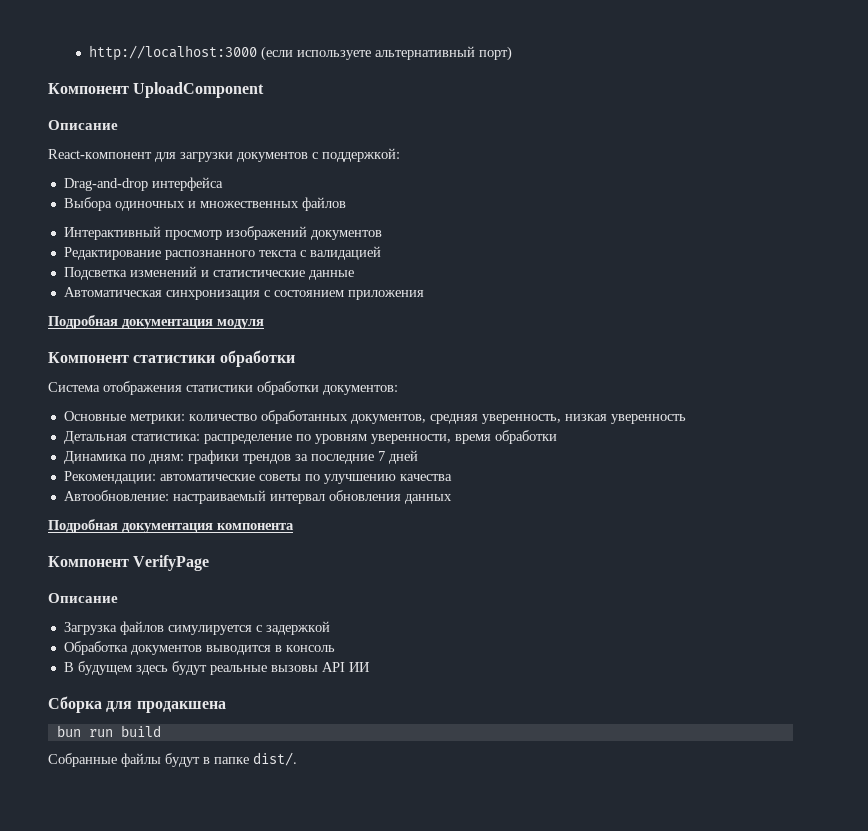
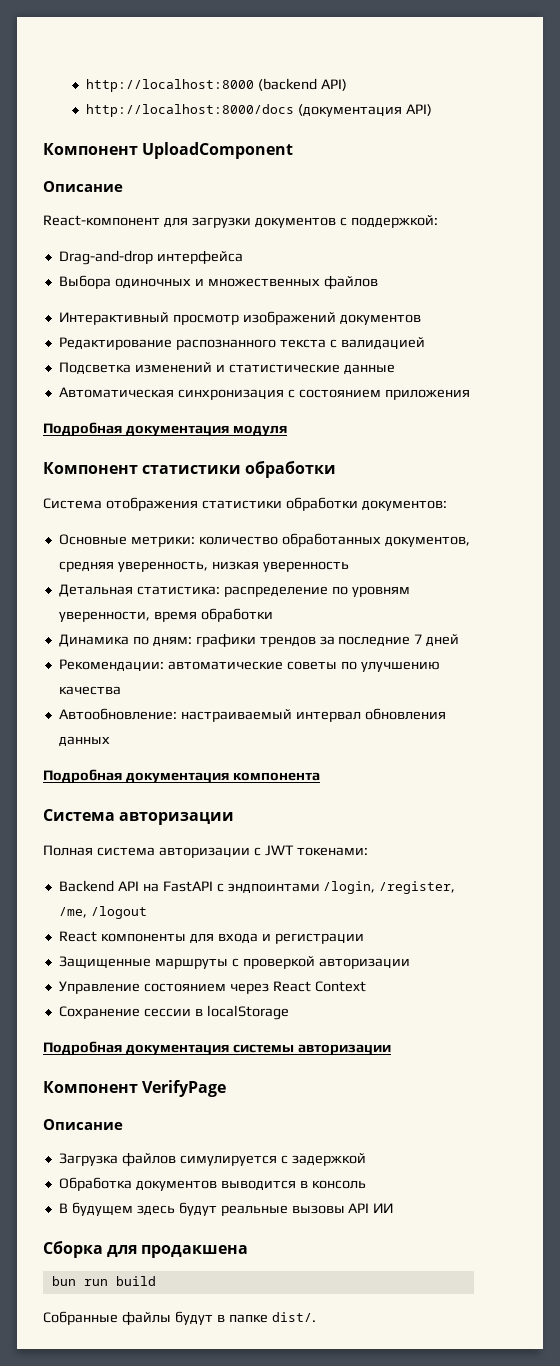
- http://localhost:3000 (если используете альтернативный порт)
+ http://localhost:8000 (backend API)
+ http://localhost:8000/docs (документация API)
+ Система авторизации
+ Полная система авторизации с JWT токенами:
+ Backend API на FastAPI с эндпоинтами /login, /register, /me, /logout
+ React компоненты для входа и регистрации
+ Защищенные маршруты с проверкой авторизации
+ Управление состоянием через React Context
+ Сохранение сессии в localStorage
+ Подробная документация системы авторизации

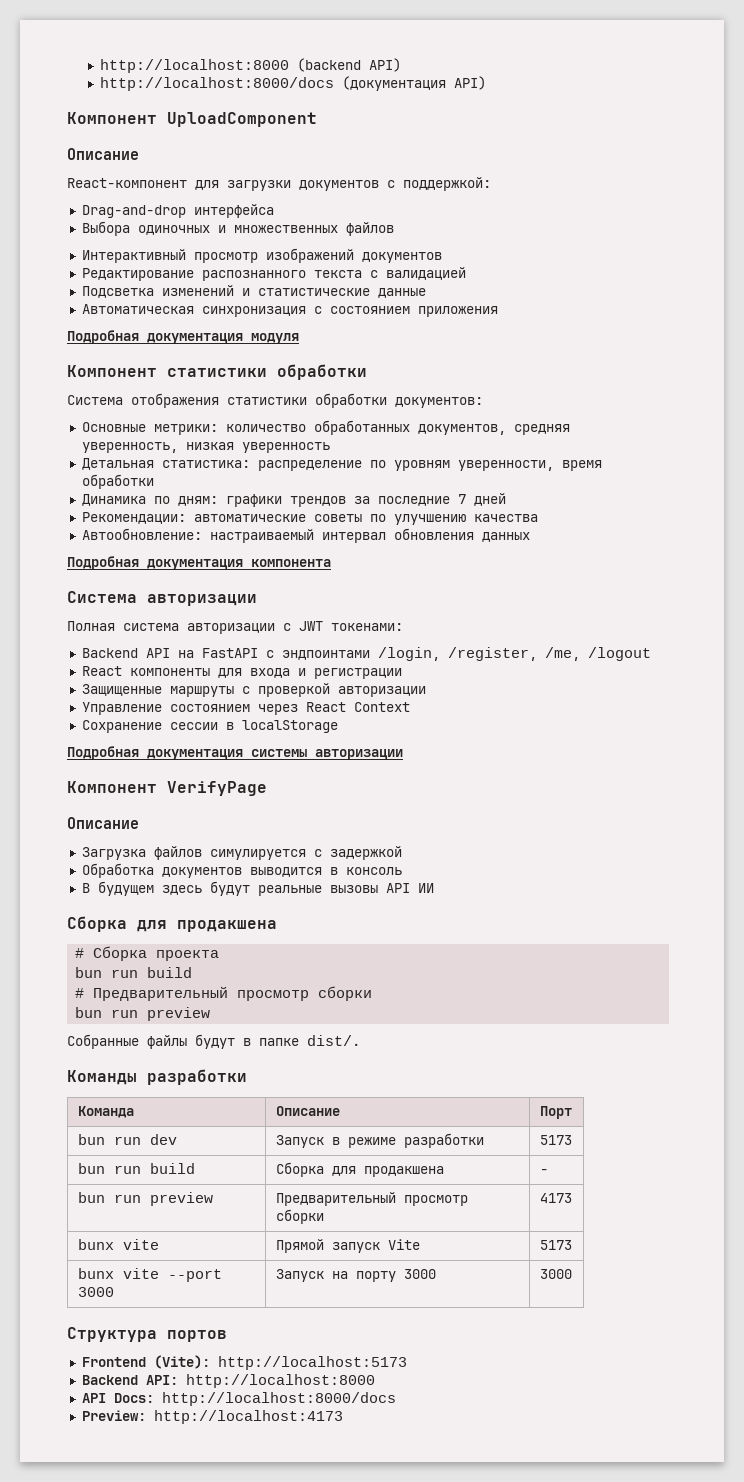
+ # Сборка проекта
  bun run build
+ # Предварительный просмотр сборки
+ bun run preview
+ Команды разработки
+ Команда | Описание | Порт
+ bun run dev | Запуск в режиме разработки | 5173
+ bun run build | Сборка для продакшена | -
+ bun run preview | Предварительный просмотр сборки | 4173
+ bunx vite | Прямой запуск Vite | 5173
+ bunx vite --port 3000 | Запуск на порту 3000 | 3000
+ Структура портов
+ Frontend (Vite): http://localhost:5173
+ Backend API: http://localhost:8000
+ API Docs: http://localhost:8000/docs
+ Preview: http://localhost:4173

